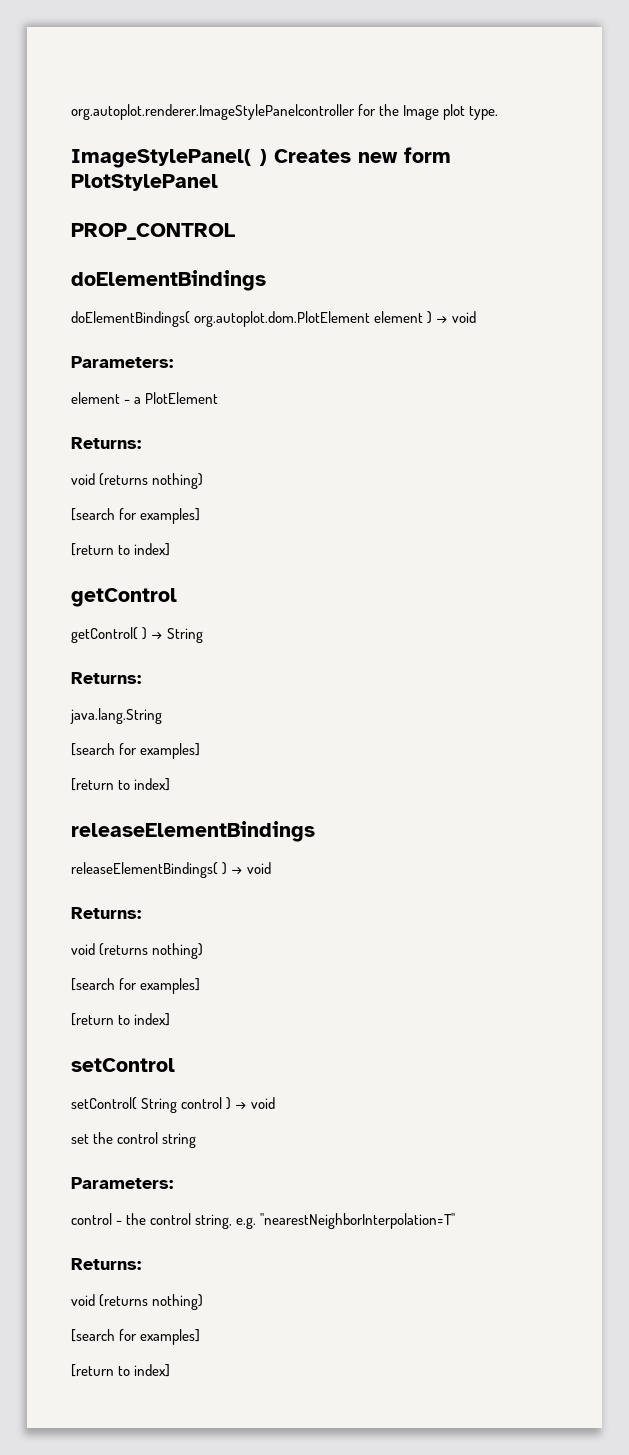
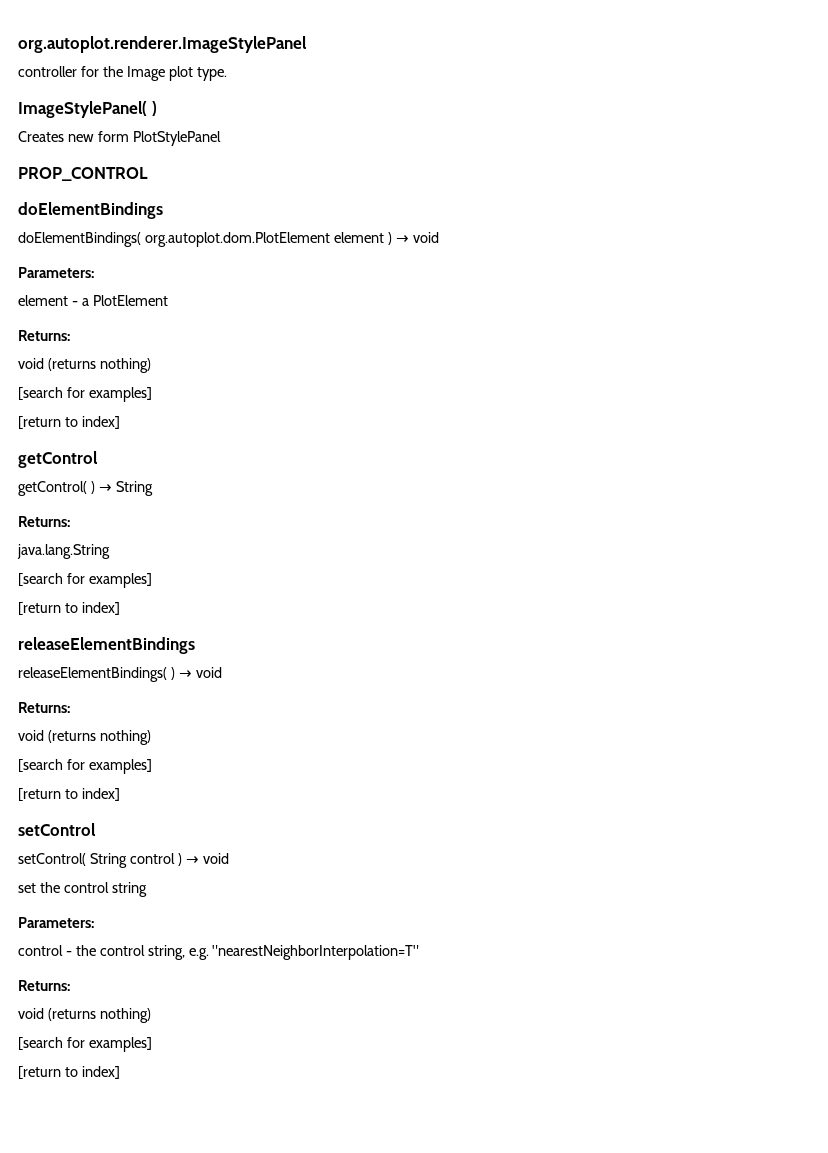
- org.autoplot.renderer.ImageStylePanelcontroller for the Image plot type.
+ org.autoplot.renderer.ImageStylePanel
+ controller for the Image plot type.
- ImageStylePanel( ) Creates new form PlotStylePanel
+ ImageStylePanel( )
+ Creates new form PlotStylePanel

